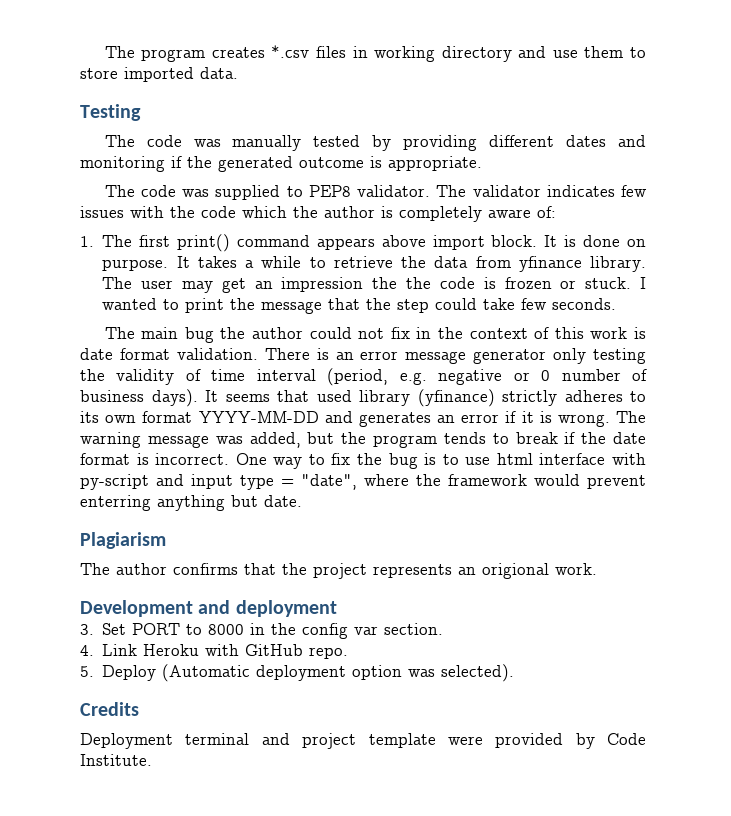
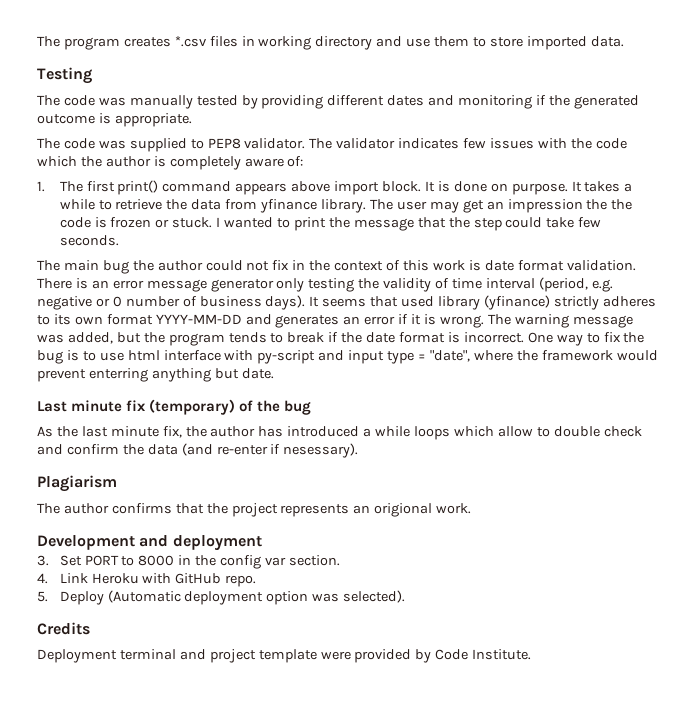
+ Last minute fix (temporary) of the bug
+ As the last minute fix, the author has introduced a while loops which allow to double check and confirm the data (and re-enter if nesessary).

